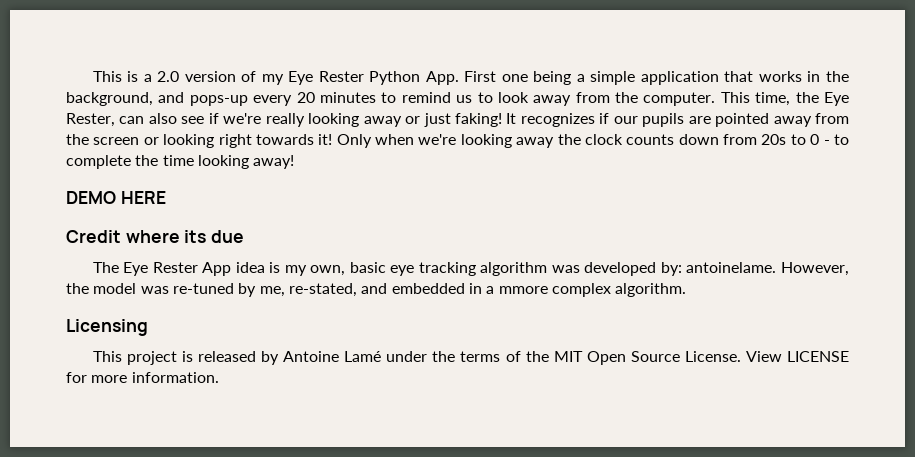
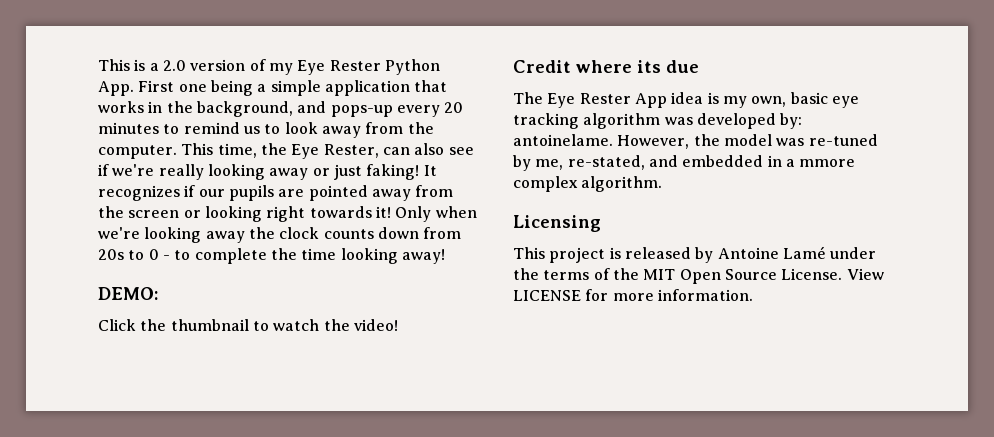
- DEMO HERE
+ DEMO:
+ Click the thumbnail to watch the video!

